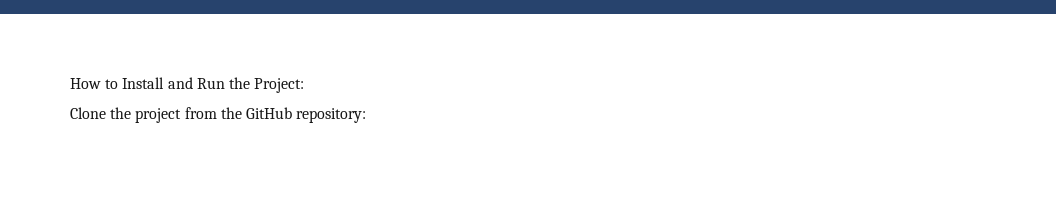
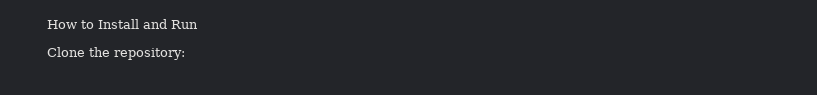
- How to Install and Run the Project:
+ How to Install and Run
- Clone the project from the GitHub repository:
+ Clone the repository:

